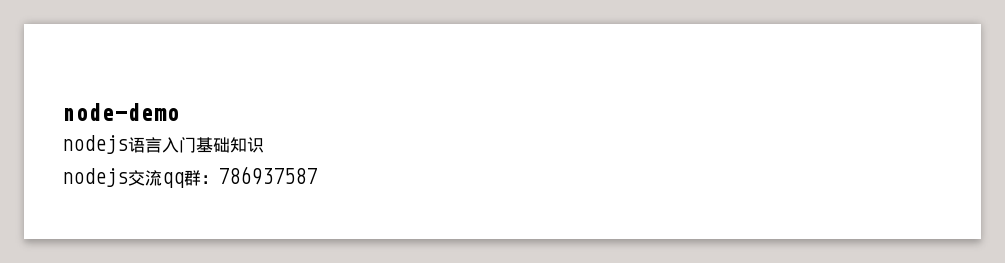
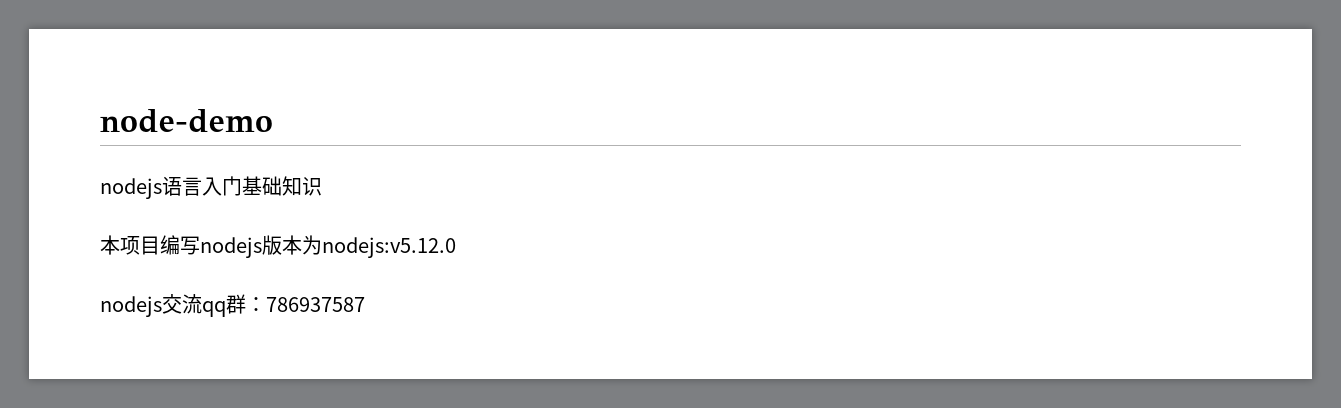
+ 本项目编写nodejs版本为nodejs:v5.12.0

